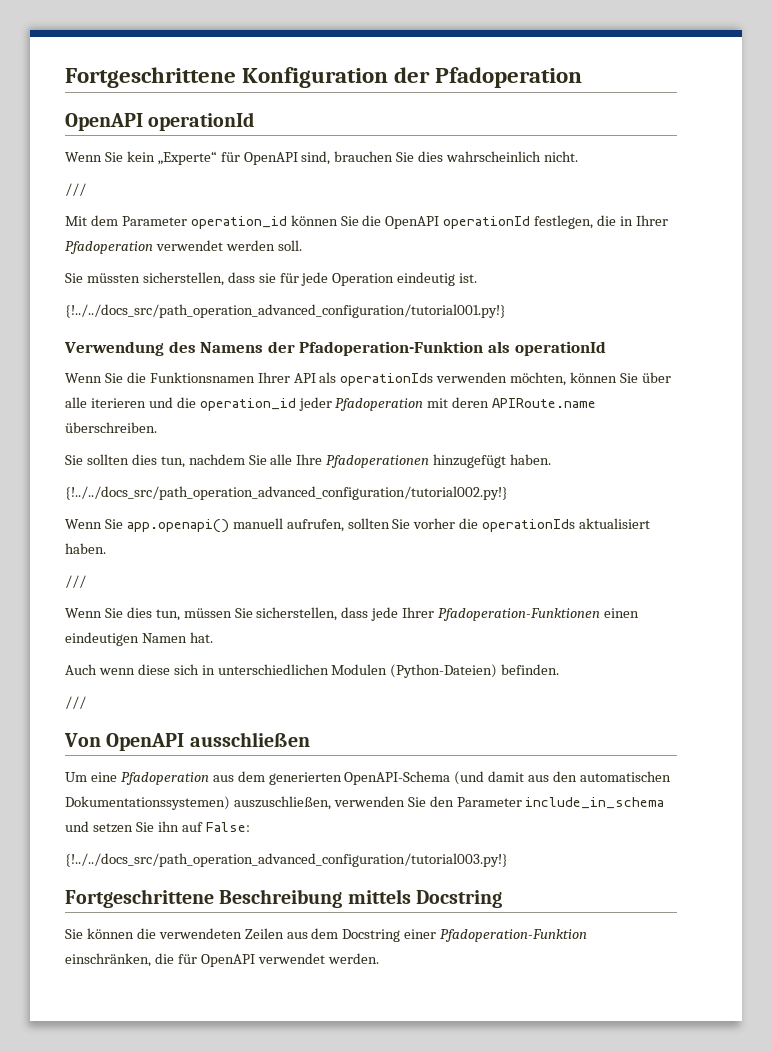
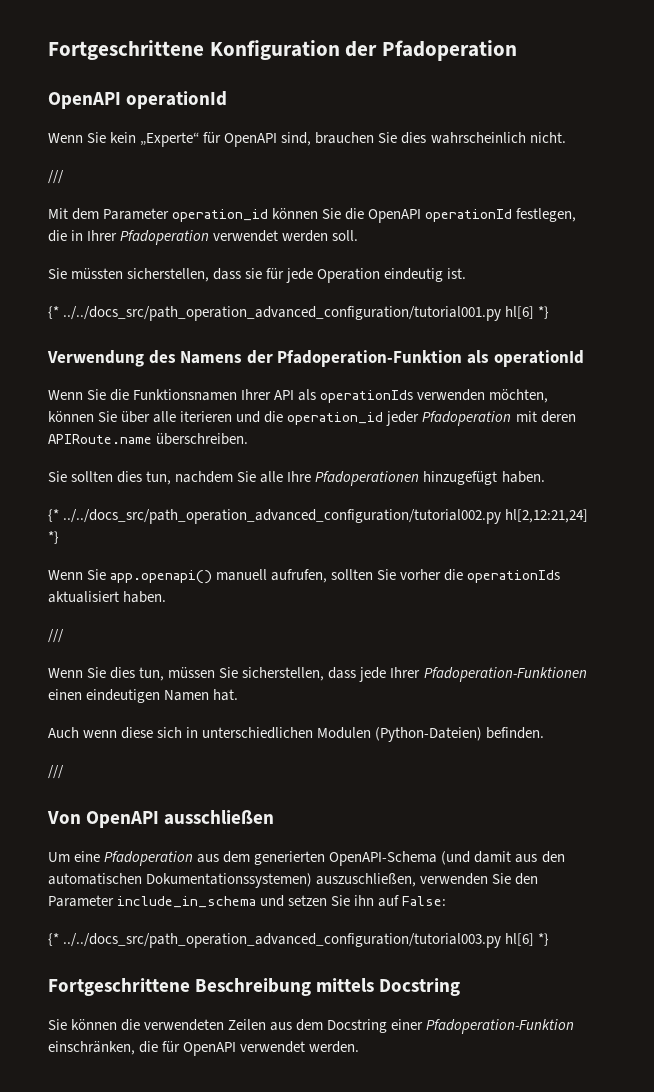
- {!../../docs_src/path_operation_advanced_configuration/tutorial001.py!}
+ {* ../../docs_src/path_operation_advanced_configuration/tutorial001.py hl[6] *}
- {!../../docs_src/path_operation_advanced_configuration/tutorial002.py!}
+ {* ../../docs_src/path_operation_advanced_configuration/tutorial002.py hl[2,12:21,24] *}
- {!../../docs_src/path_operation_advanced_configuration/tutorial003.py!}
+ {* ../../docs_src/path_operation_advanced_configuration/tutorial003.py hl[6] *}

